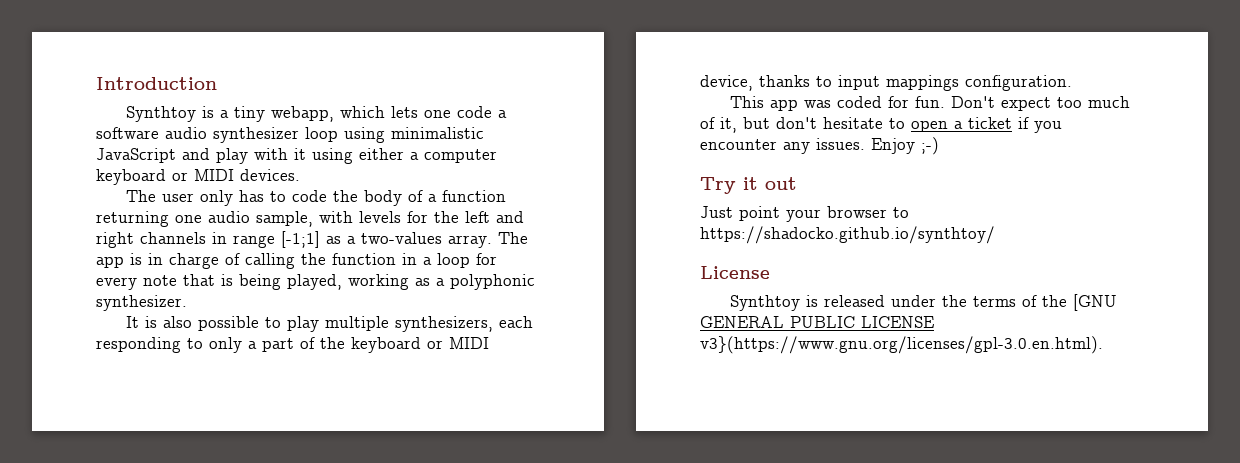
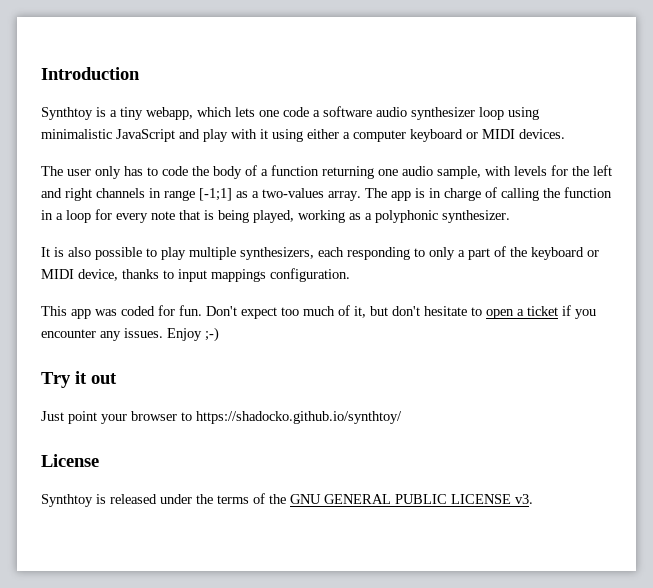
- Synthtoy is released under the terms of the [GNU GENERAL PUBLIC LICENSE v3}(https://www.gnu.org/licenses/gpl-3.0.en.html).
+ Synthtoy is released under the terms of the GNU GENERAL PUBLIC LICENSE v3.

